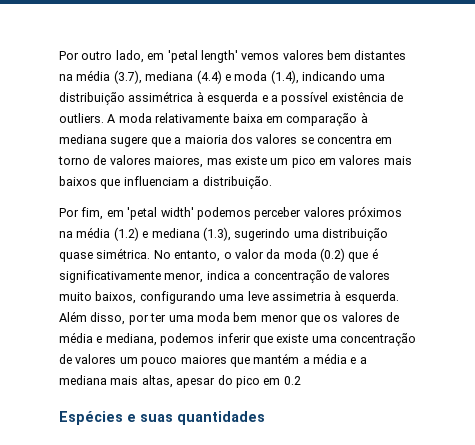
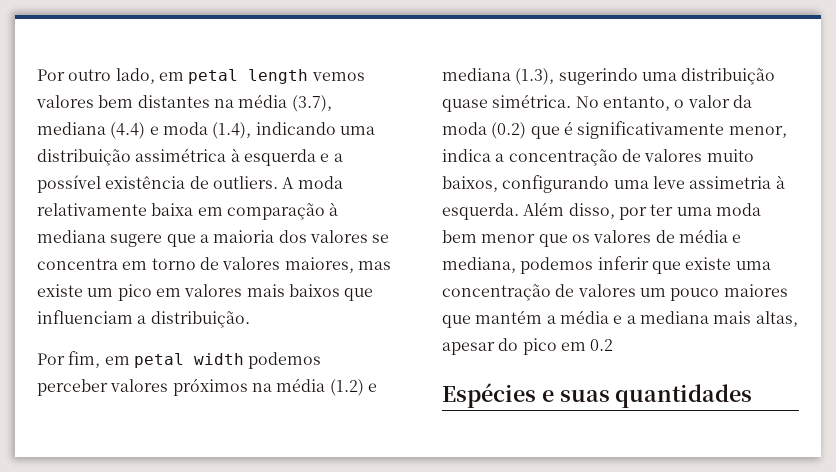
- Por outro lado, em 'petal length' vemos valores bem distantes na média (3.7), mediana (4.4) e moda (1.4), indicando uma distribuição assimétrica à esquerda e a possível existência de outliers.
+ Por outro lado, em petal length vemos valores bem distantes na média (3.7), mediana (4.4) e moda (1.4), indicando uma distribuição assimétrica à esquerda e a possível existência de outliers.
- Por fim, em 'petal width' podemos perceber valores próximos na média (1.2) e mediana (1.3), sugerindo uma distribuição quase simétrica.
+ Por fim, em petal width podemos perceber valores próximos na média (1.2) e mediana (1.3), sugerindo uma distribuição quase simétrica.

